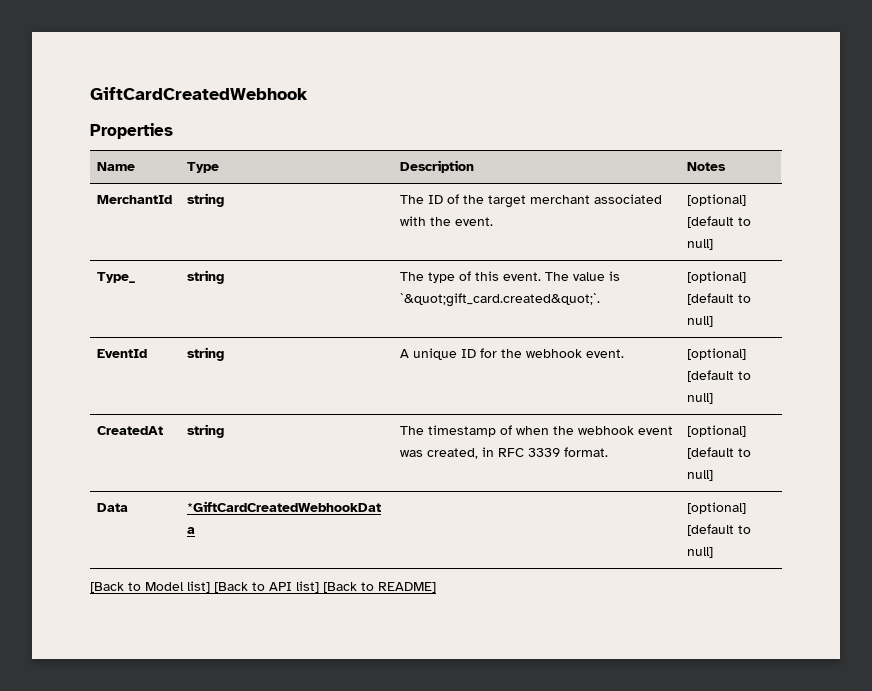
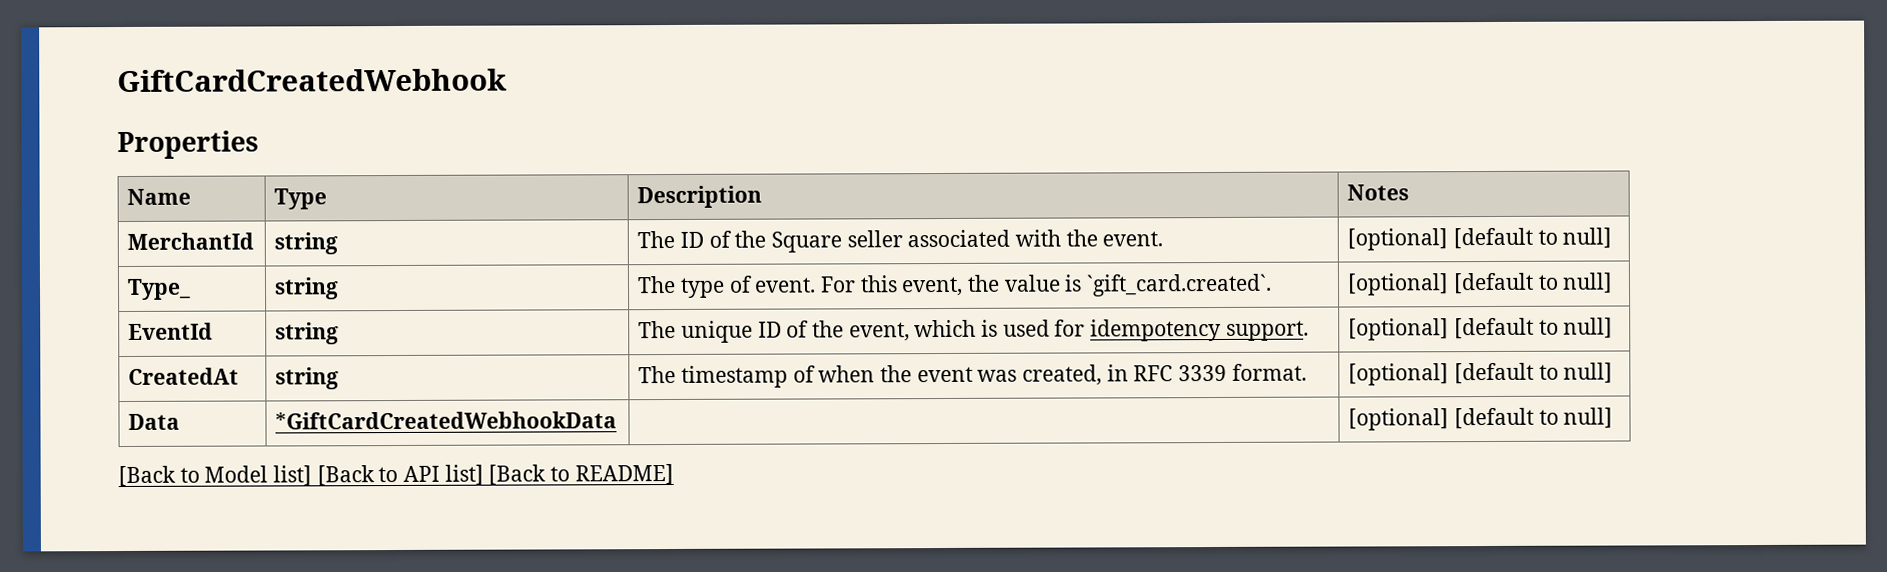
- MerchantId | string | The ID of the target merchant associated with the event. | [optional] [default to null]
+ MerchantId | string | The ID of the Square seller associated with the event. | [optional] [default to null]
- Type_ | string | The type of this event. The value is `&quot;gift_card.created&quot;`. | [optional] [default to null]
+ Type_ | string | The type of event. For this event, the value is `gift_card.created`. | [optional] [default to null]
- EventId | string | A unique ID for the webhook event. | [optional] [default to null]
+ EventId | string | The unique ID of the event, which is used for idempotency support. | [optional] [default to null]
- CreatedAt | string | The timestamp of when the webhook event was created, in RFC 3339 format. | [optional] [default to null]
+ CreatedAt | string | The timestamp of when the event was created, in RFC 3339 format. | [optional] [default to null]

